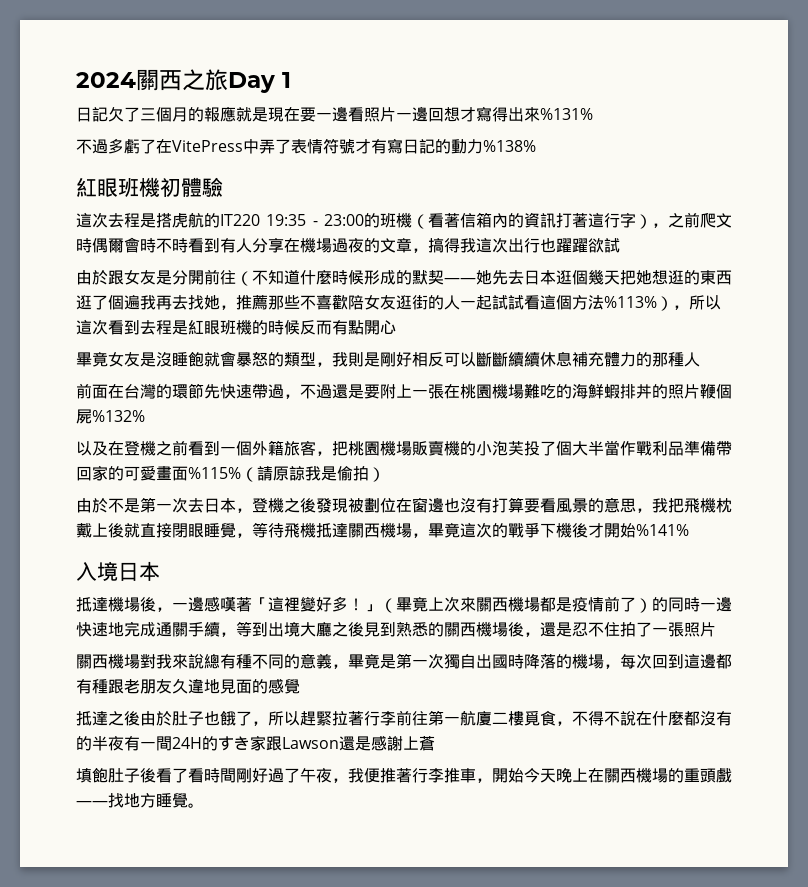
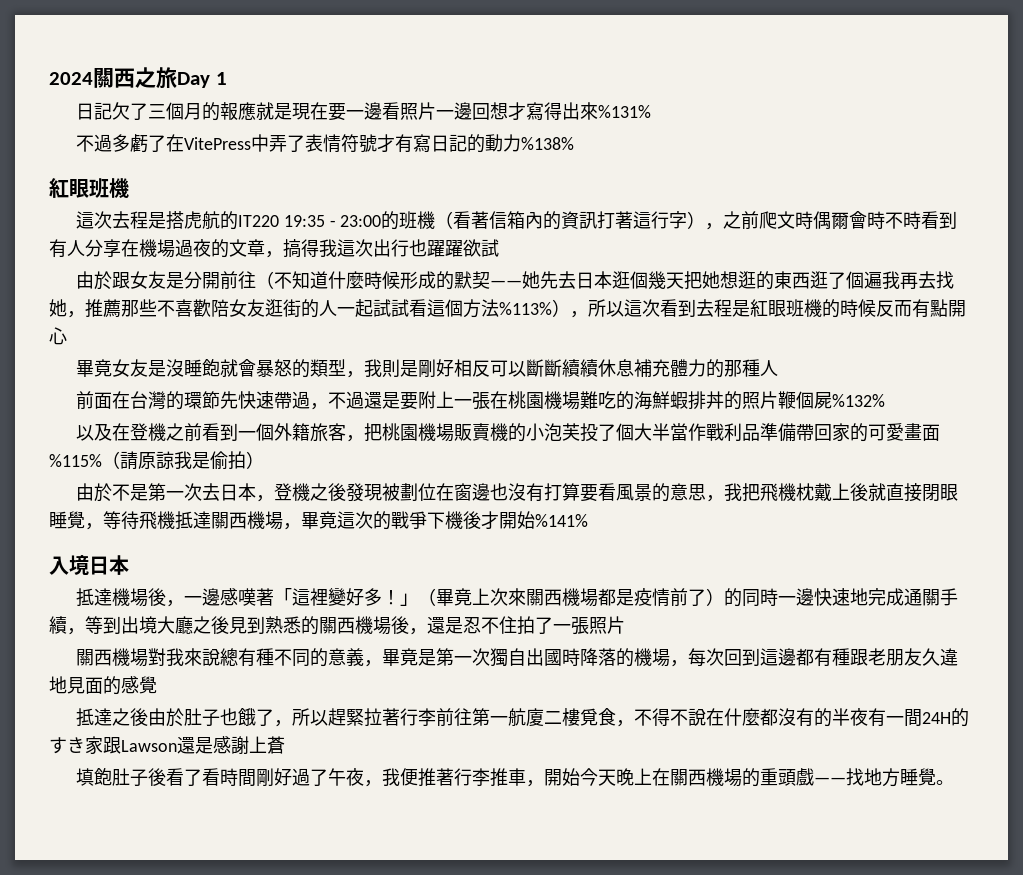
  不過多虧了在VitePress中弄了表情符號才有寫日記的動力%138%
- 紅眼班機初體驗
+ 紅眼班機

